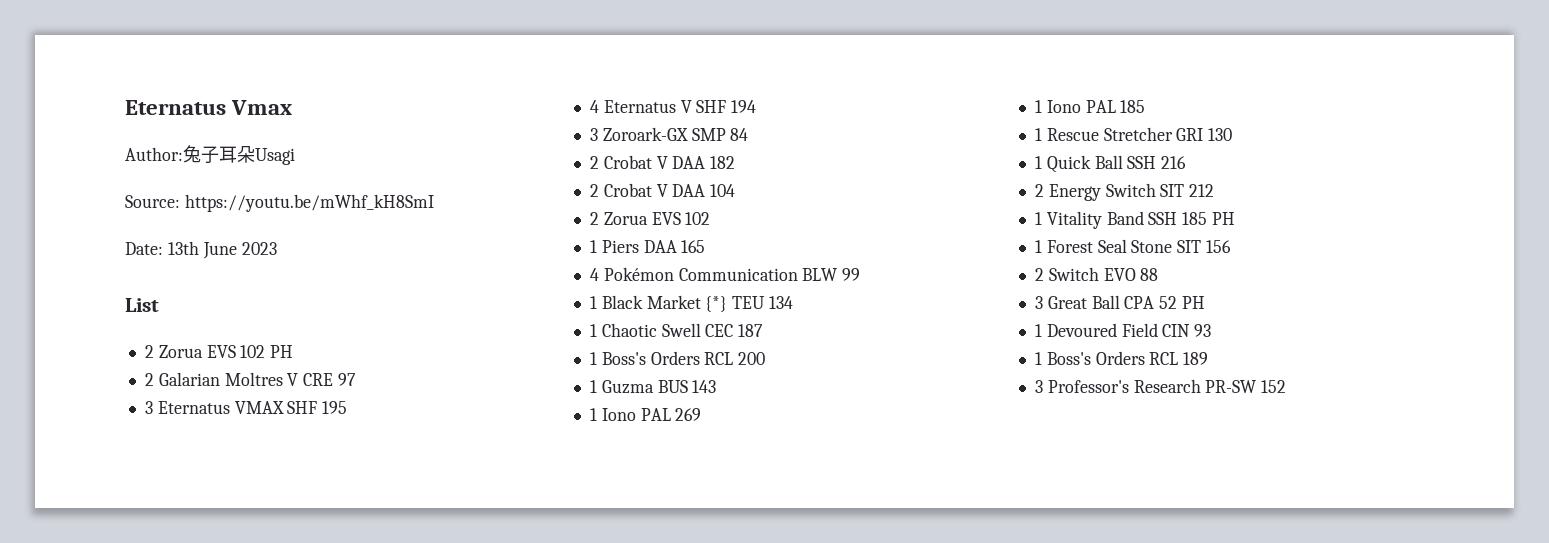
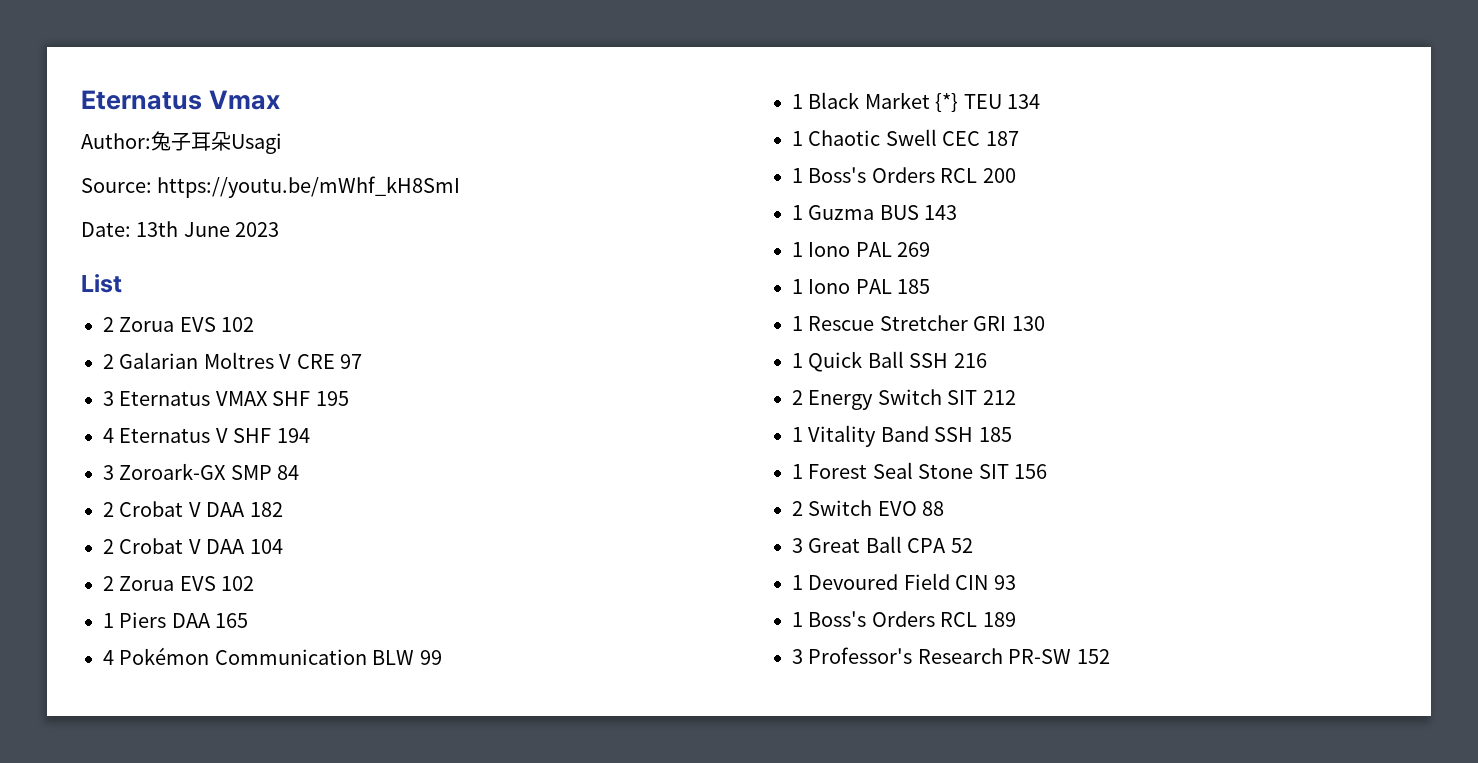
  List
- 2 Zorua EVS 102 PH
+ 2 Zorua EVS 102
- 1 Vitality Band SSH 185 PH
+ 1 Vitality Band SSH 185
- 3 Great Ball CPA 52 PH
+ 3 Great Ball CPA 52

